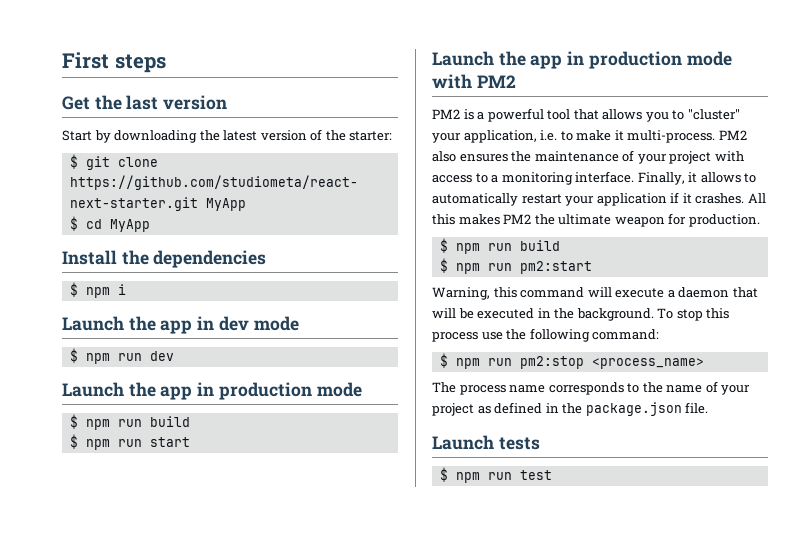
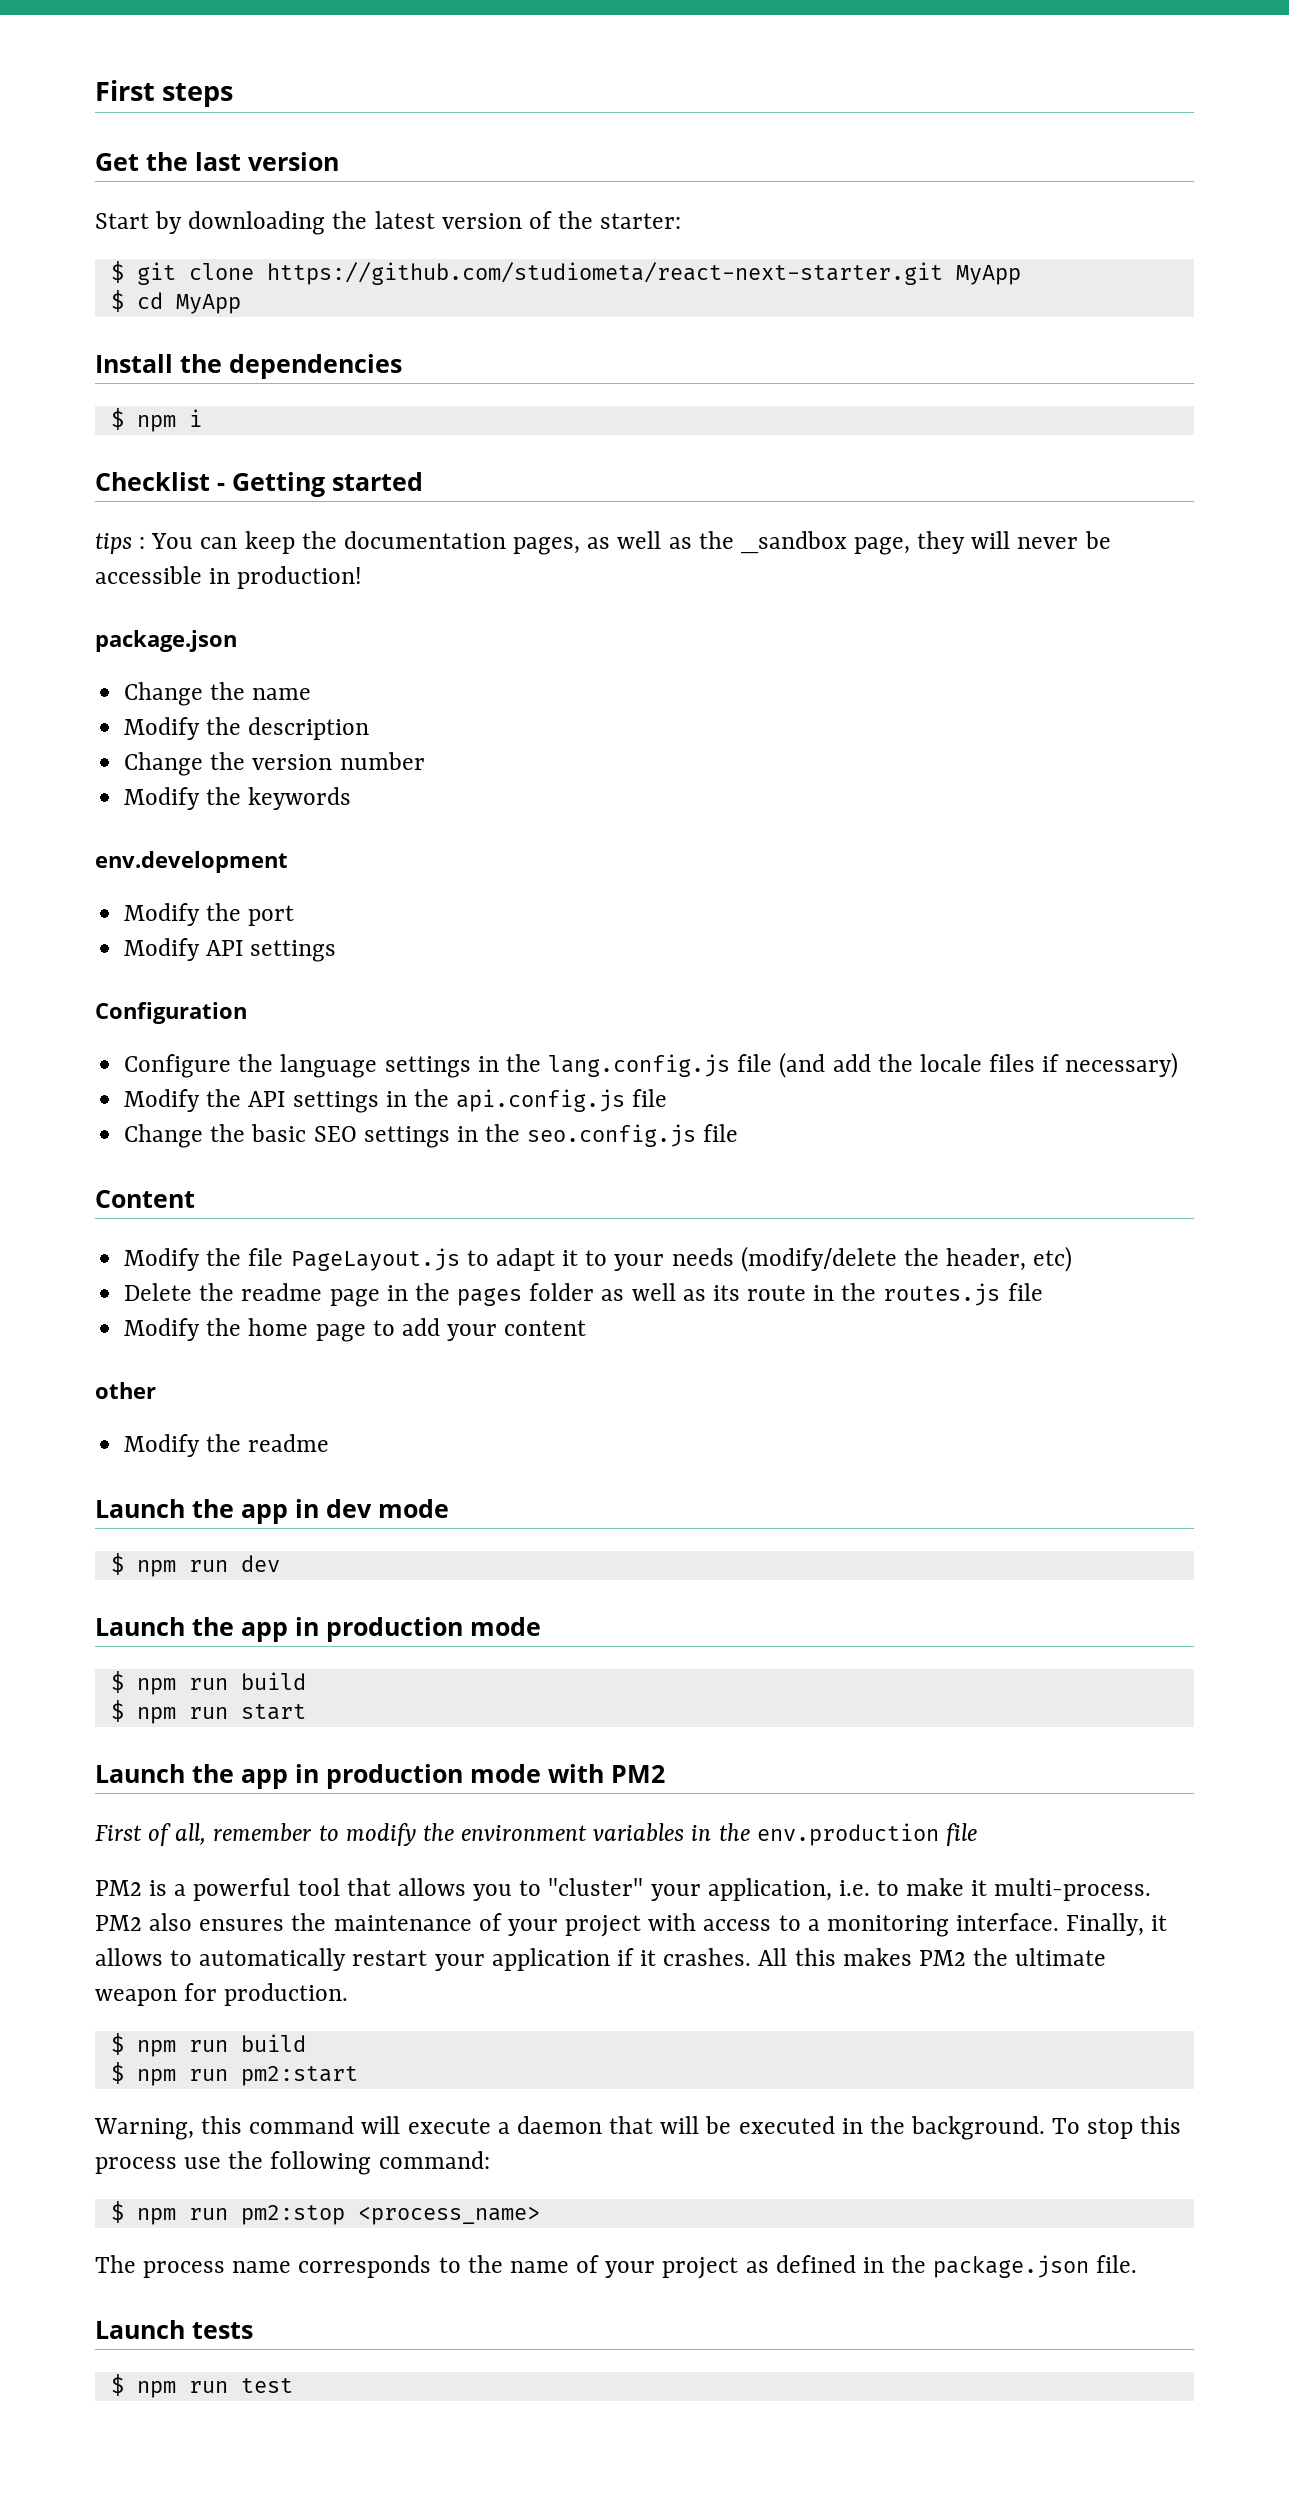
+ Checklist - Getting started
+ tips : You can keep the documentation pages, as well as the _sandbox page, they will never be accessible in production!
+ package.json
+ Change the name
+ Modify the description
+ Change the version number
+ Modify the keywords
+ env.development
+ Modify the port
+ Modify API settings
+ Configuration
+ Configure the language settings in the lang.config.js file (and add the locale files if necessary)
+ Modify the API settings in the api.config.js file
+ Change the basic SEO settings in the seo.config.js file
+ Content
+ Modify the file PageLayout.js to adapt it to your needs (modify/delete the header, etc)
+ Delete the readme page in the pages folder as well as its route in the routes.js file
+ Modify the home page to add your content
+ other
+ Modify the readme
+ First of all, remember to modify the environment variables in the env.production file

